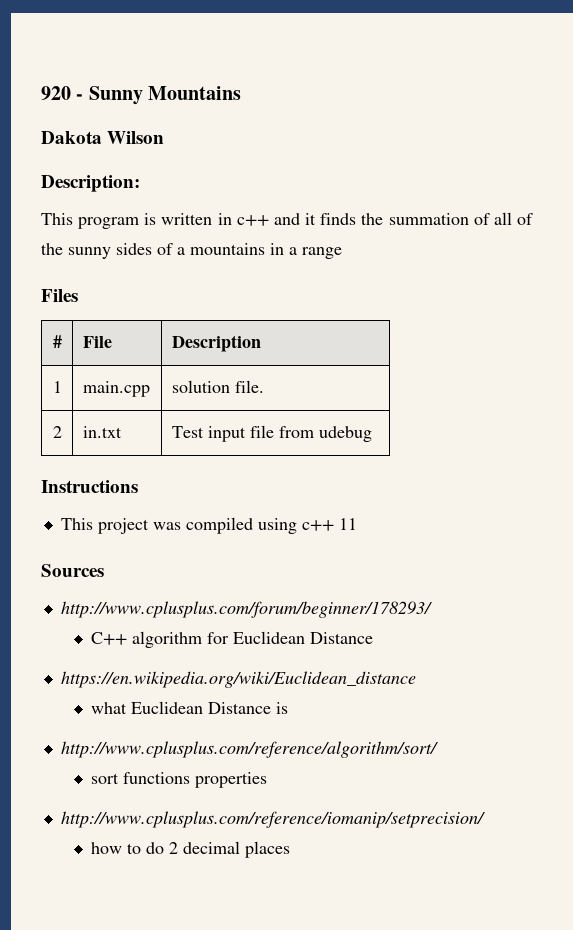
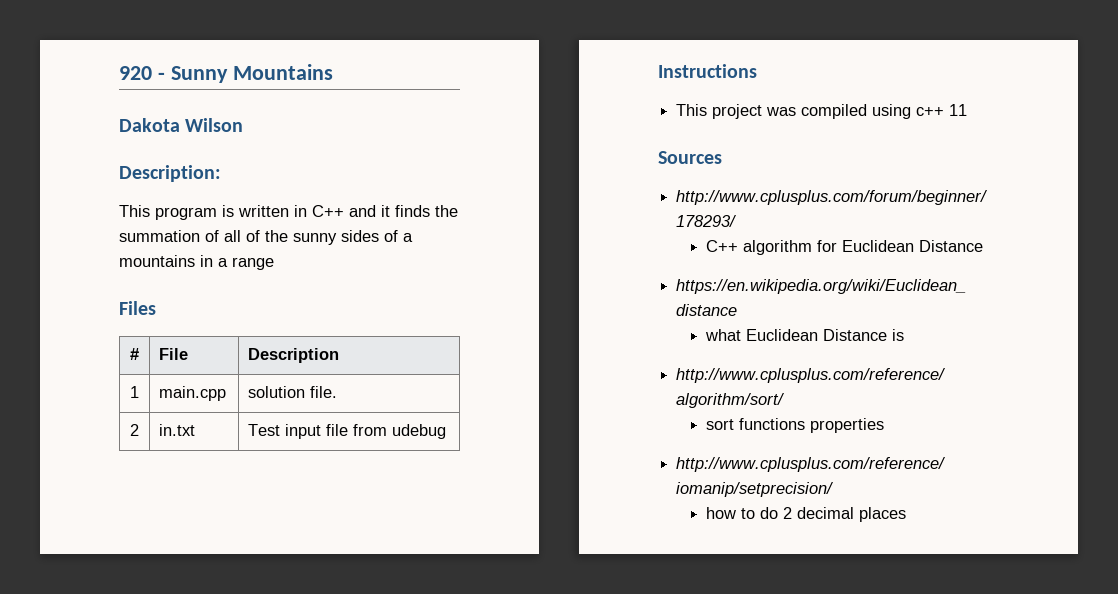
- This program is written in c++ and it finds the summation of all of the sunny sides of a mountains in a range
+ This program is written in C++ and it finds the summation of all of the sunny sides of a mountains in a range

